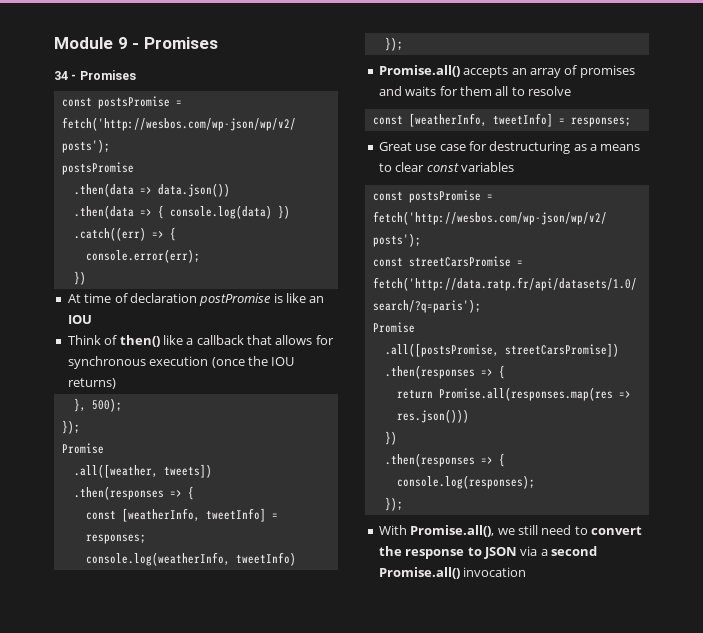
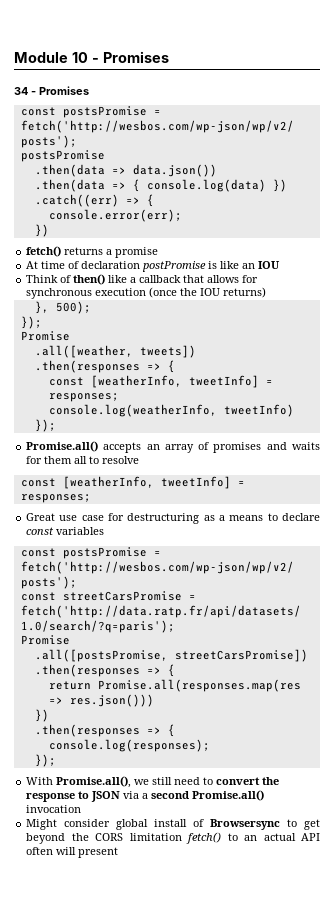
- Module 9 - Promises
+ Module 10 - Promises
+ fetch() returns a promise
- Great use case for destructuring as a means to clear const variables
+ Great use case for destructuring as a means to declare const variables
+ Might consider global install of Browsersync to get beyond the CORS limitation fetch() to an actual API often will present

